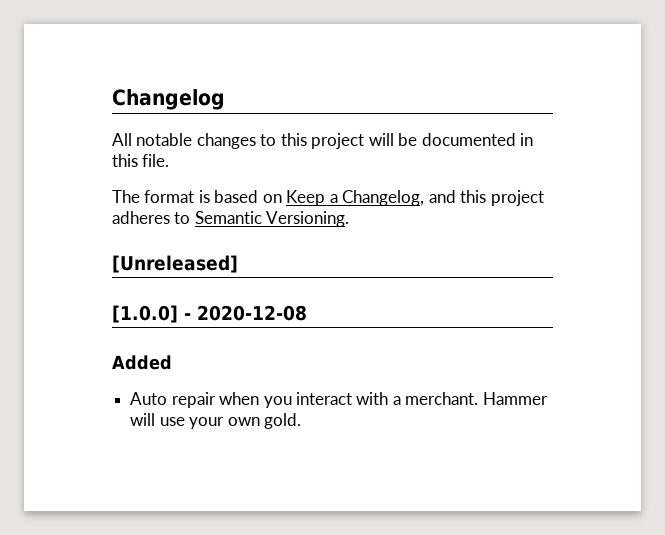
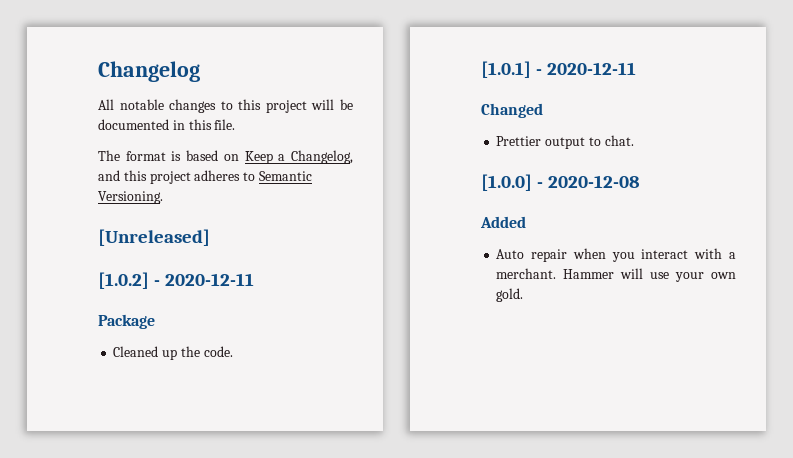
+ [1.0.2] - 2020-12-11
+ Package
+ Cleaned up the code.
+ [1.0.1] - 2020-12-11
+ Changed
+ Prettier output to chat.

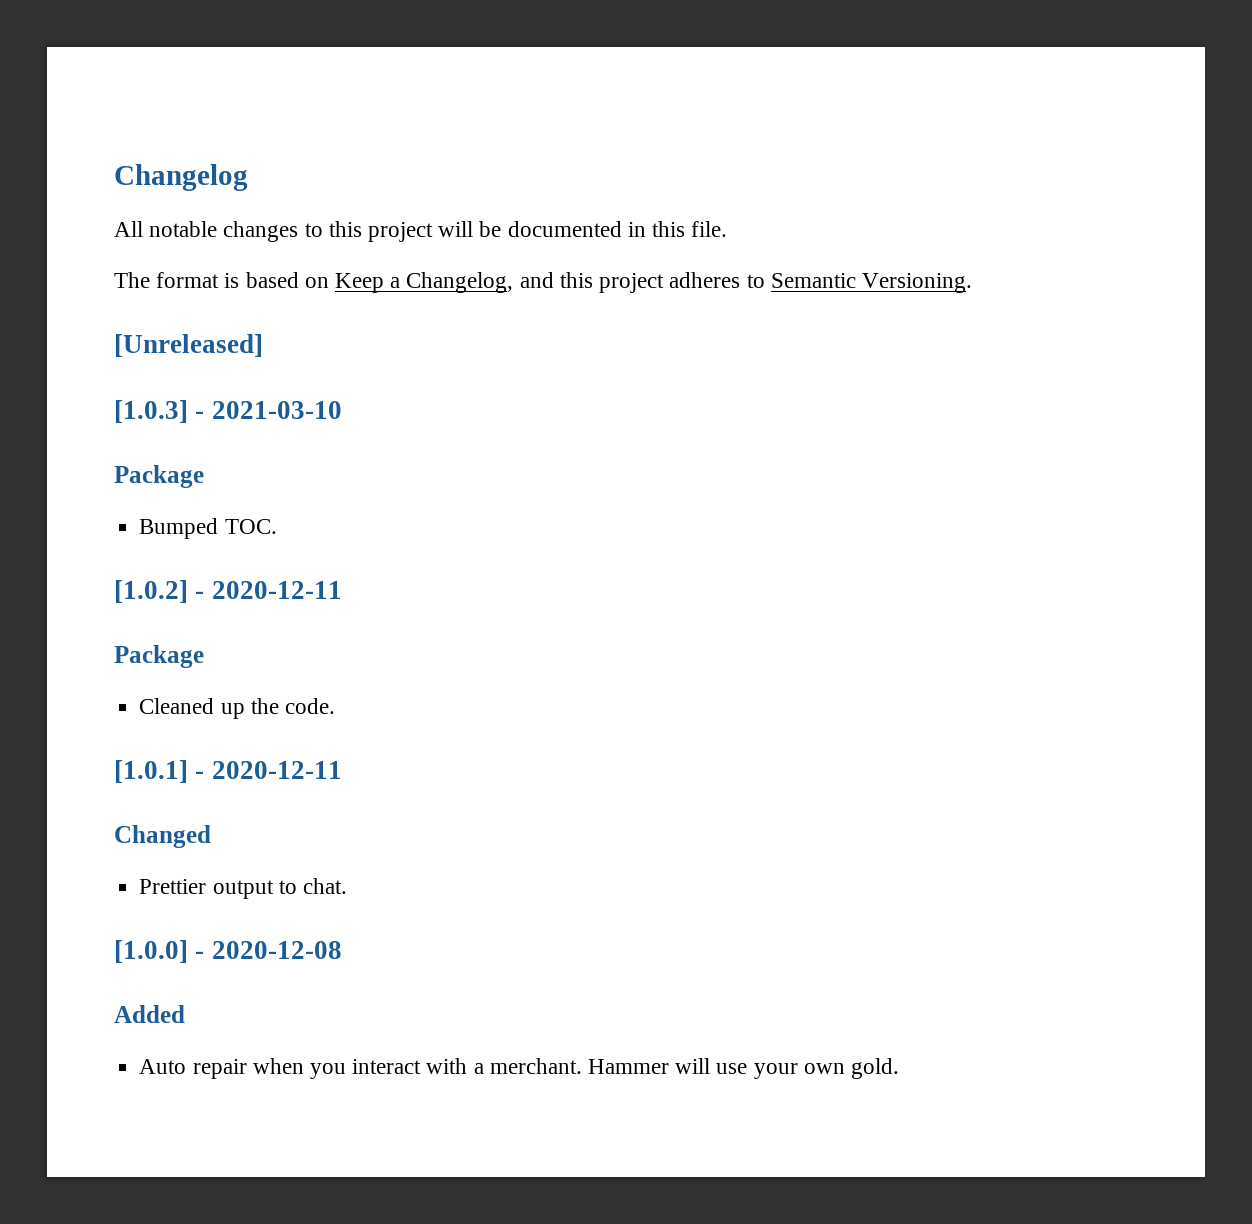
+ [1.0.3] - 2021-03-10
+ Package
+ Bumped TOC.

